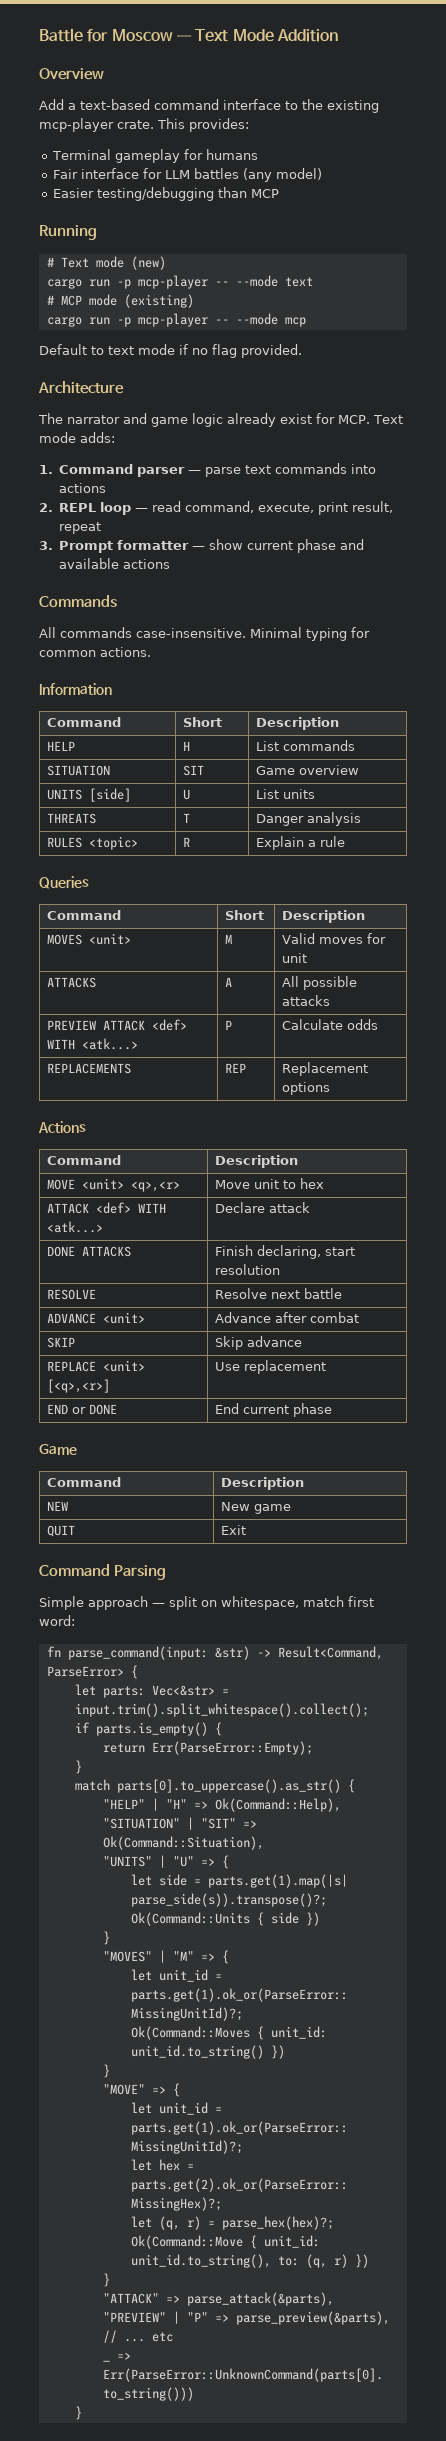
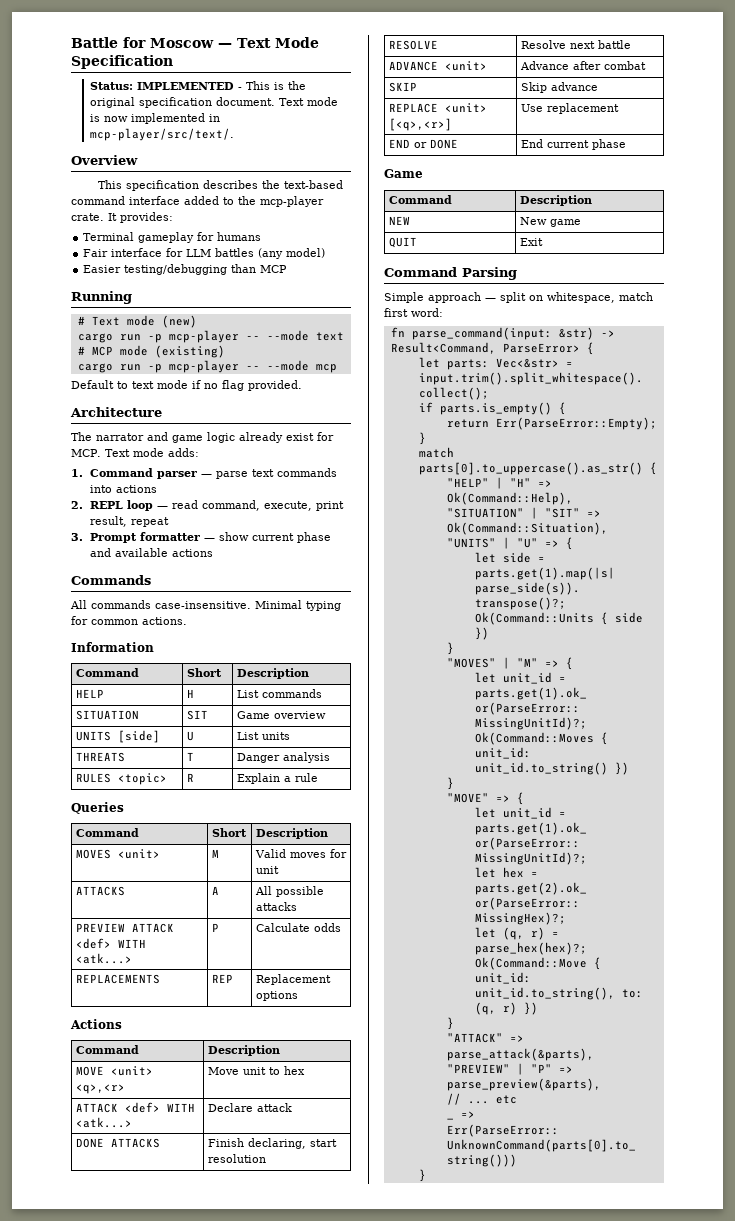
- Battle for Moscow — Text Mode Addition
+ Battle for Moscow — Text Mode Specification
+ Status: IMPLEMENTED - This is the original specification document. Text mode is now implemented in mcp-player/src/text/.
  Overview
- Add a text-based command interface to the existing mcp-player crate.
+ This specification describes the text-based command interface added to the mcp-player crate.
- This provides:
+ It provides:

